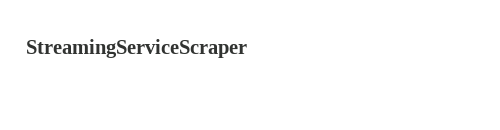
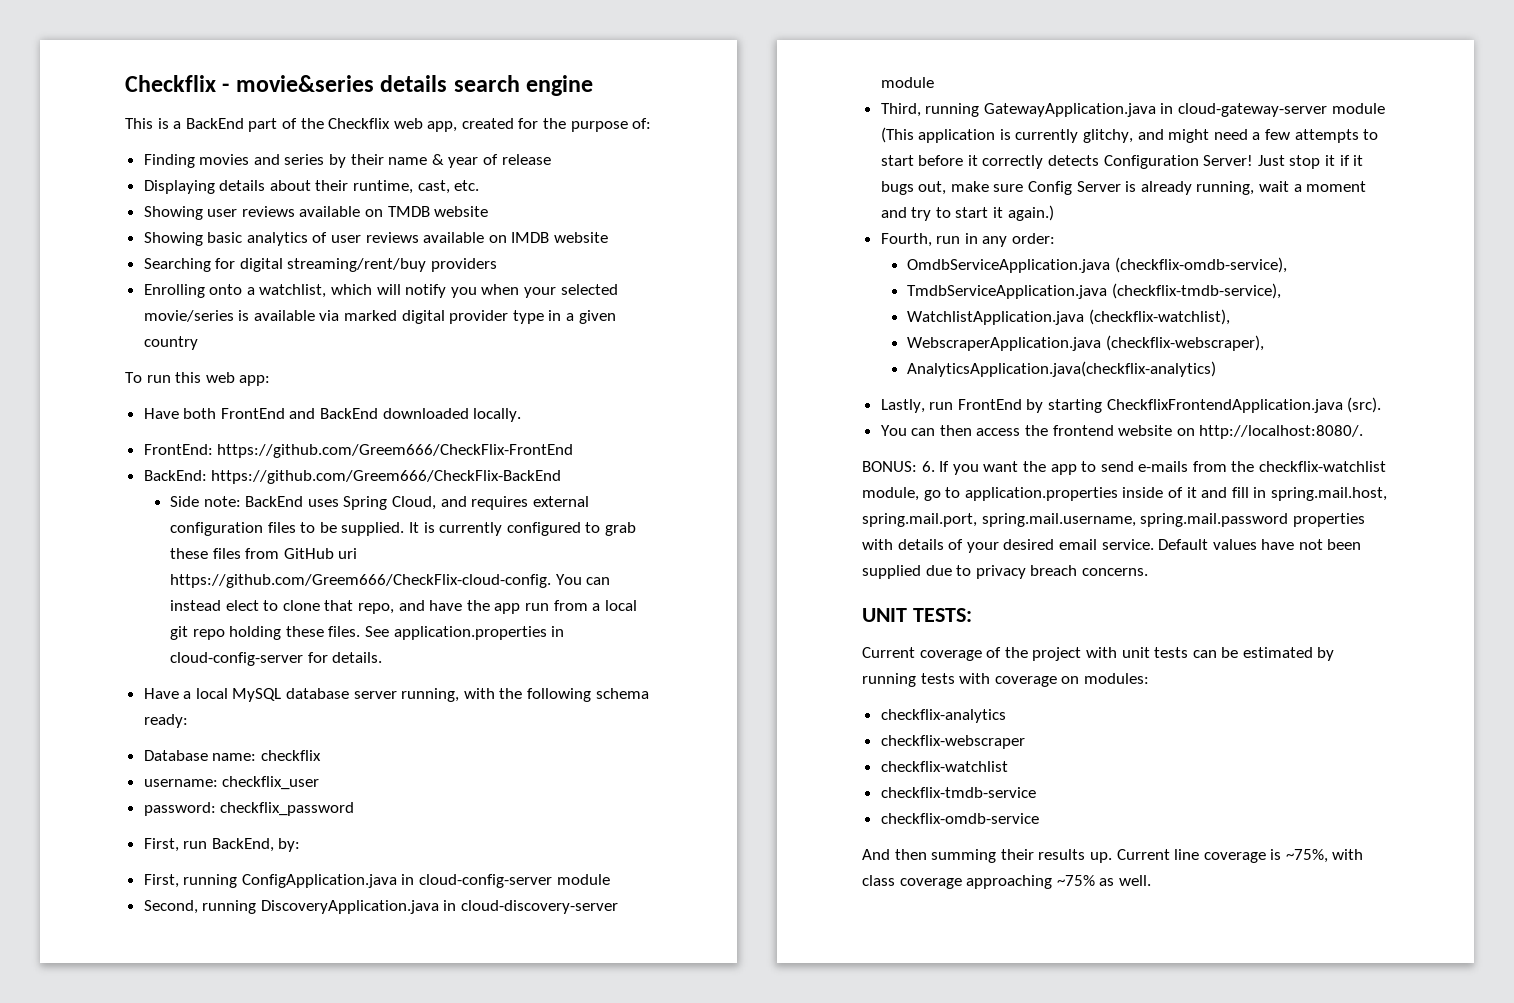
- StreamingServiceScraper
+ Checkflix - movie&series details search engine
+ This is a BackEnd part of the Checkflix web app, created for the purpose of:
+ Finding movies and series by their name & year of release
+ Displaying details about their runtime, cast, etc.
+ Showing user reviews available on TMDB website
+ Showing basic analytics of user reviews available on IMDB website
+ Searching for digital streaming/rent/buy providers
+ Enrolling onto a watchlist, which will notify you when your selected movie/series is available via marked digital provider type in a given country
+ To run this web app:
+ Have both FrontEnd and BackEnd downloaded locally.
+ FrontEnd: https://github.com/Greem666/CheckFlix-FrontEnd
+ BackEnd: https://github.com/Greem666/CheckFlix-BackEnd
+ Side note: BackEnd uses Spring Cloud, and requires external configuration files to be supplied. It is currently configured to grab these files from GitHub uri https://github.com/Greem666/CheckFlix-cloud-config. You can instead elect to clone that repo, and have the app run from a local git repo holding these files. See application.properties in cloud-config-server for details.
+ Have a local MySQL database server running, with the following schema ready:
+ Database name: checkflix
+ username: checkflix_user
+ password: checkflix_password
+ First, run BackEnd, by:
+ First, running ConfigApplication.java in cloud-config-server module
+ Second, running DiscoveryApplication.java in cloud-discovery-server module
+ Third, running GatewayApplication.java in cloud-gateway-server module (This application is currently glitchy, and might need a few attempts to start before it correctly detects Configuration Server! Just stop it if it bugs out, make sure Config Server is already running, wait a moment and try to start it again.)
+ Fourth, run in any order:
+ OmdbServiceApplication.java (checkflix-omdb-service),
+ TmdbServiceApplication.java (checkflix-tmdb-service),
+ WatchlistApplication.java (checkflix-watchlist),
+ WebscraperApplication.java (checkflix-webscraper),
+ AnalyticsApplication.java(checkflix-analytics)
+ Lastly, run FrontEnd by starting CheckflixFrontendApplication.java (src).
+ You can then access the frontend website on http://localhost:8080/.
+ BONUS: 6. If you want the app to send e-mails from the checkflix-watchlist module, go to application.properties inside of it and fill in spring.mail.host, spring.mail.port, spring.mail.username, spring.mail.password properties with details of your desired email service. Default values have not been supplied due to privacy breach concerns.
+ UNIT TESTS:
+ Current coverage of the project with unit tests can be estimated by running tests with coverage on modules:
+ checkflix-analytics
+ checkflix-webscraper
+ checkflix-watchlist
+ checkflix-tmdb-service
+ checkflix-omdb-service
+ And then summing their results up. Current line coverage is ~75%, with class coverage approaching ~75% as well.

